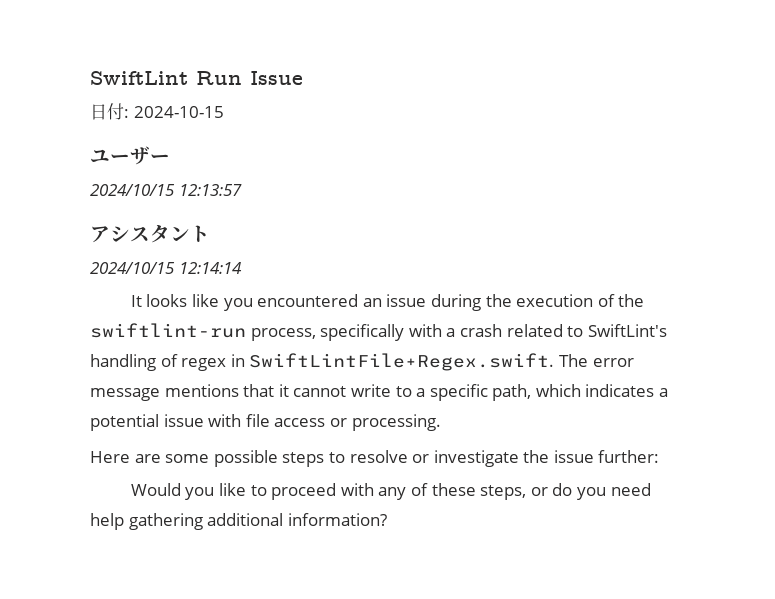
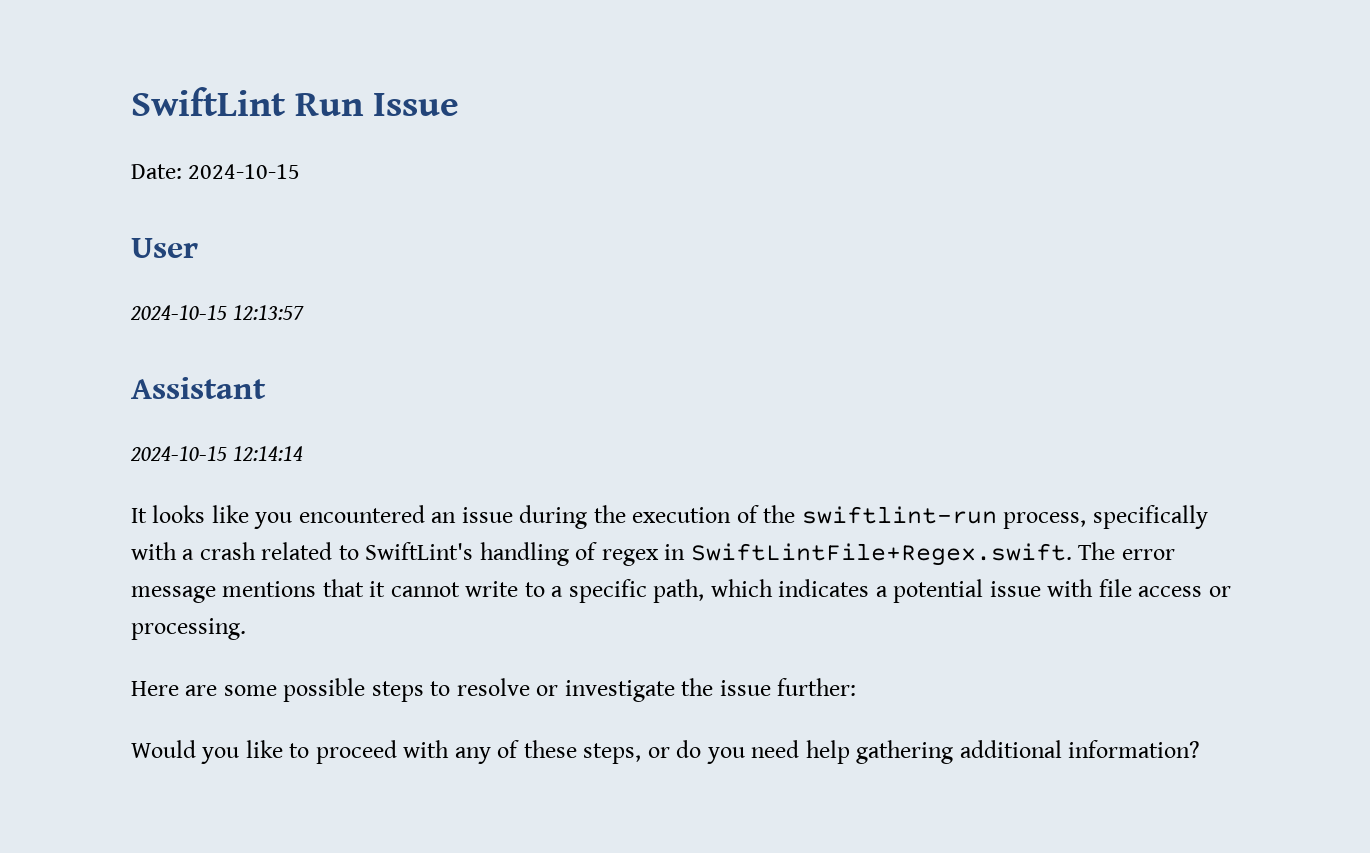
- 日付: 2024-10-15
+ Date: 2024-10-15
- ユーザー
- 2024/10/15 12:13:57
- アシスタント
- 2024/10/15 12:14:14
+ User
+ 2024-10-15 12:13:57
+ Assistant
+ 2024-10-15 12:14:14

